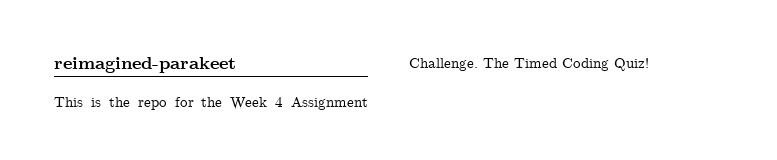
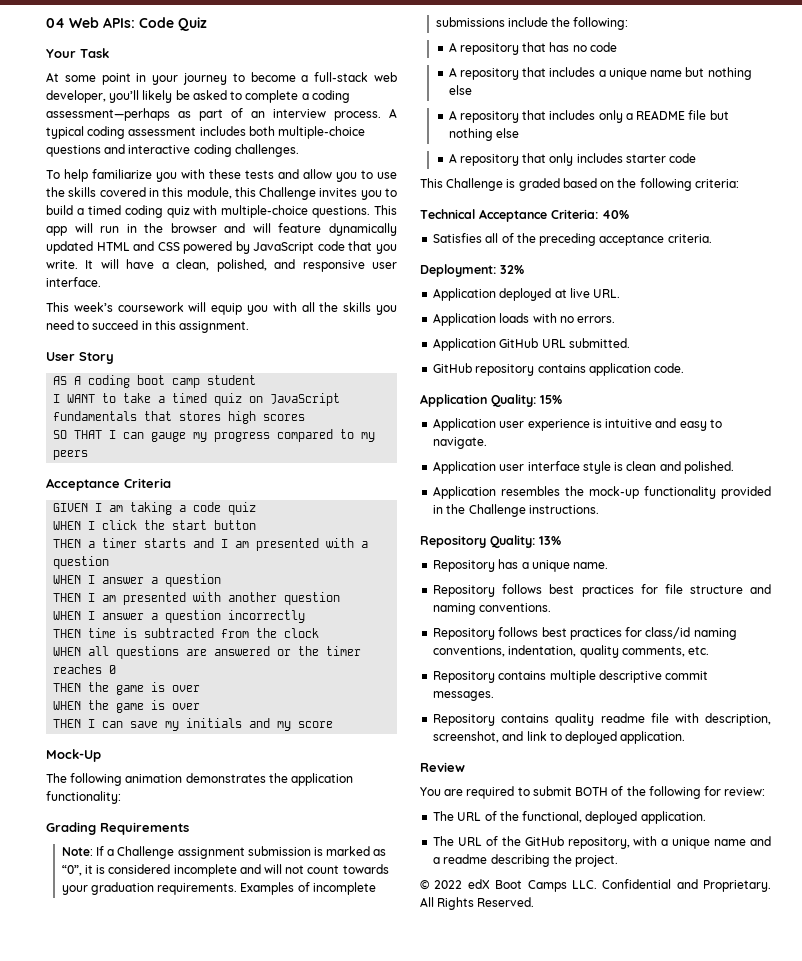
- reimagined-parakeet
- This is the repo for the Week 4 Assignment Challenge. The Timed Coding Quiz!
+ 04 Web APIs: Code Quiz
+ Your Task
+ At some point in your journey to become a full-stack web developer, you’ll likely be asked to complete a coding assessment—perhaps as part of an interview process. A typical coding assessment includes both multiple-choice questions and interactive coding challenges.
+ To help familiarize you with these tests and allow you to use the skills covered in this module, this Challenge invites you to build a timed coding quiz with multiple-choice questions. This app will run in the browser and will feature dynamically updated HTML and CSS powered by JavaScript code that you write. It will have a clean, polished, and responsive user interface.
+ This week’s coursework will equip you with all the skills you need to succeed in this assignment.
+ User Story
+ AS A coding boot camp student
+ I WANT to take a timed quiz on JavaScript fundamentals that stores high scores
+ SO THAT I can gauge my progress compared to my peers
+ Acceptance Criteria
+ GIVEN I am taking a code quiz
+ WHEN I click the start button
+ THEN a timer starts and I am presented with a question
+ WHEN I answer a question
+ THEN I am presented with another question
+ WHEN I answer a question incorrectly
+ THEN time is subtracted from the clock
+ WHEN all questions are answered or the timer reaches 0
+ THEN the game is over
+ WHEN the game is over
+ THEN I can save my initials and my score
+ Mock-Up
+ The following animation demonstrates the application functionality:
+ Grading Requirements
+ Note: If a Challenge assignment submission is marked as “0”, it is considered incomplete and will not count towards your graduation requirements. Examples of incomplete submissions include the following:
+ A repository that has no code
+ A repository that includes a unique name but nothing else
+ A repository that includes only a README file but nothing else
+ A repository that only includes starter code
+ This Challenge is graded based on the following criteria:
+ Technical Acceptance Criteria: 40%
+ Satisfies all of the preceding acceptance criteria.
+ Deployment: 32%
+ Application deployed at live URL.
+ Application loads with no errors.
+ Application GitHub URL submitted.
+ GitHub repository contains application code.
+ Application Quality: 15%
+ Application user experience is intuitive and easy to navigate.
+ Application user interface style is clean and polished.
+ Application resembles the mock-up functionality provided in the Challenge instructions.
+ Repository Quality: 13%
+ Repository has a unique name.
+ Repository follows best practices for file structure and naming conventions.
+ Repository follows best practices for class/id naming conventions, indentation, quality comments, etc.
+ Repository contains multiple descriptive commit messages.
+ Repository contains quality readme file with description, screenshot, and link to deployed application.
+ Review
+ You are required to submit BOTH of the following for review:
+ The URL of the functional, deployed application.
+ The URL of the GitHub repository, with a unique name and a readme describing the project.
+ © 2022 edX Boot Camps LLC. Confidential and Proprietary. All Rights Reserved.

